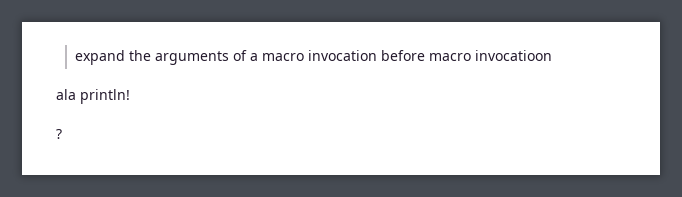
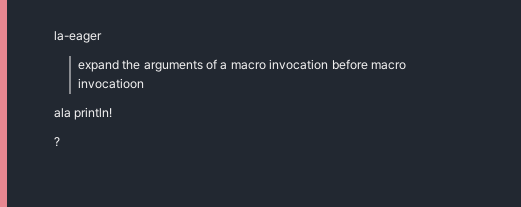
+ la-eager

